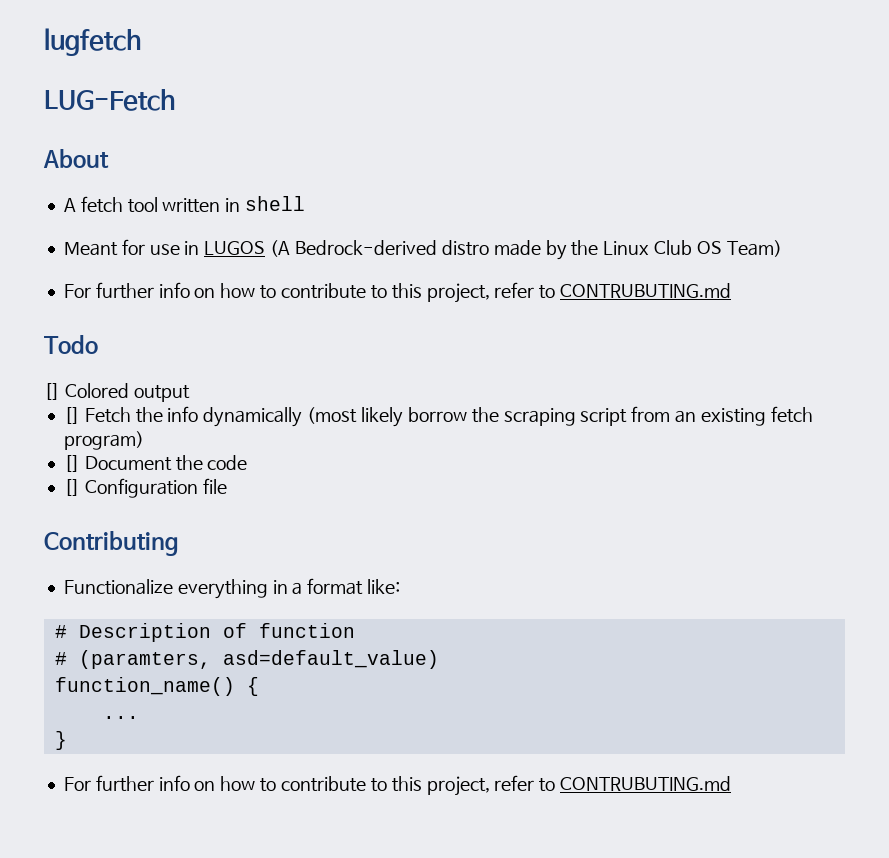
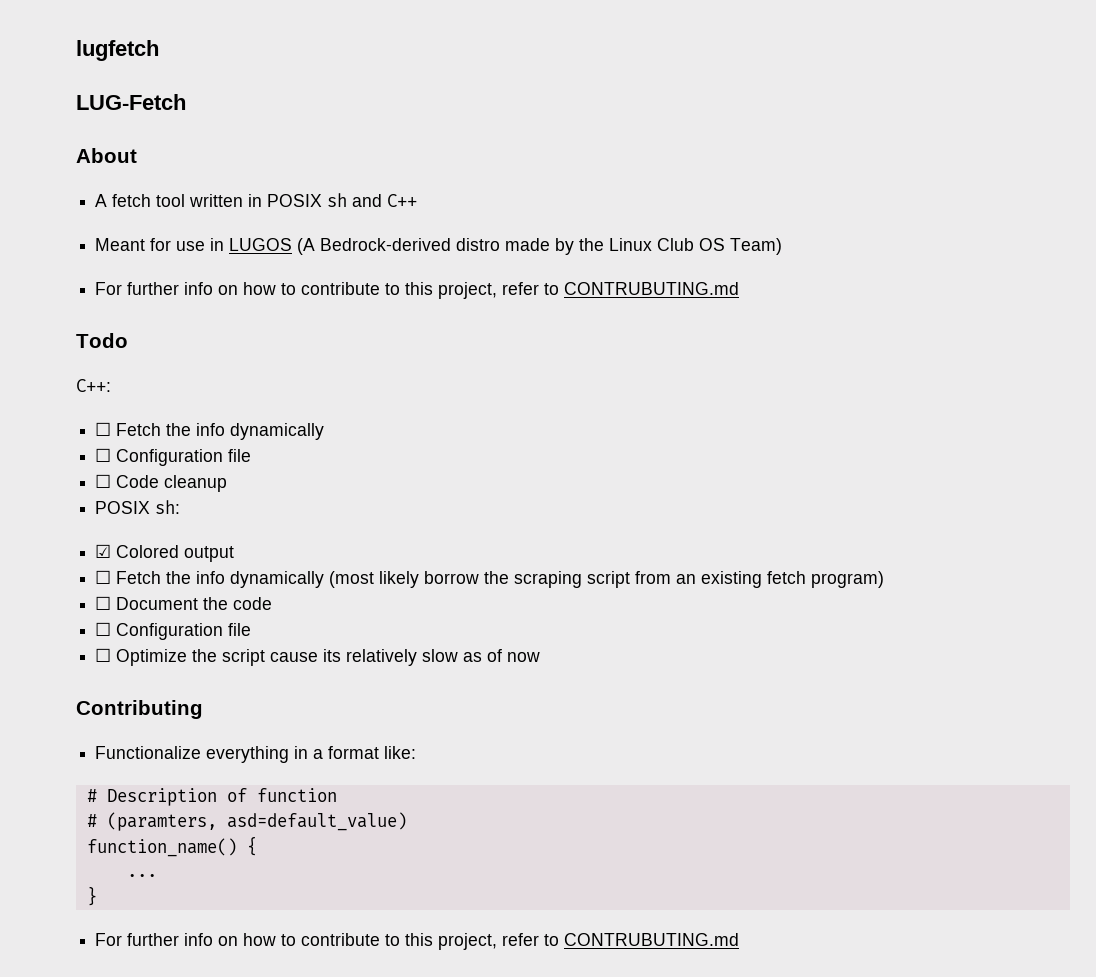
- A fetch tool written in shell
+ A fetch tool written in POSIX sh and C++
- [] Colored output
+ C++:
+ ☐ Fetch the info dynamically
+ ☐ Configuration file
+ ☐ Code cleanup
+ POSIX sh:
+ ☑ Colored output
- [] Fetch the info dynamically (most likely borrow the scraping script from an existing fetch program)
+ ☐ Fetch the info dynamically (most likely borrow the scraping script from an existing fetch program)
- [] Document the code
- [] Configuration file
+ ☐ Document the code
+ ☐ Configuration file
+ ☐ Optimize the script cause its relatively slow as of now

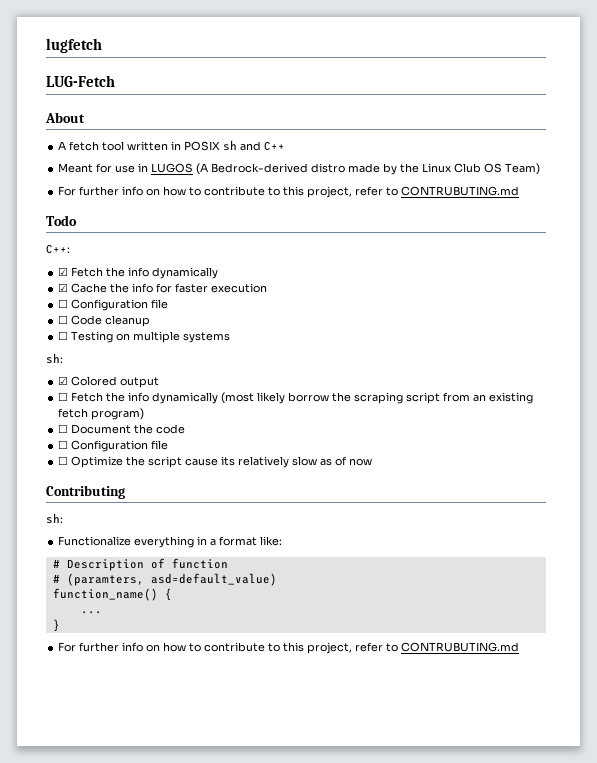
  C++:
- ☐ Fetch the info dynamically
+ ☑ Fetch the info dynamically
+ ☑ Cache the info for faster execution
- POSIX sh:
+ ☐ Testing on multiple systems
+ sh:
  Contributing
+ sh:

